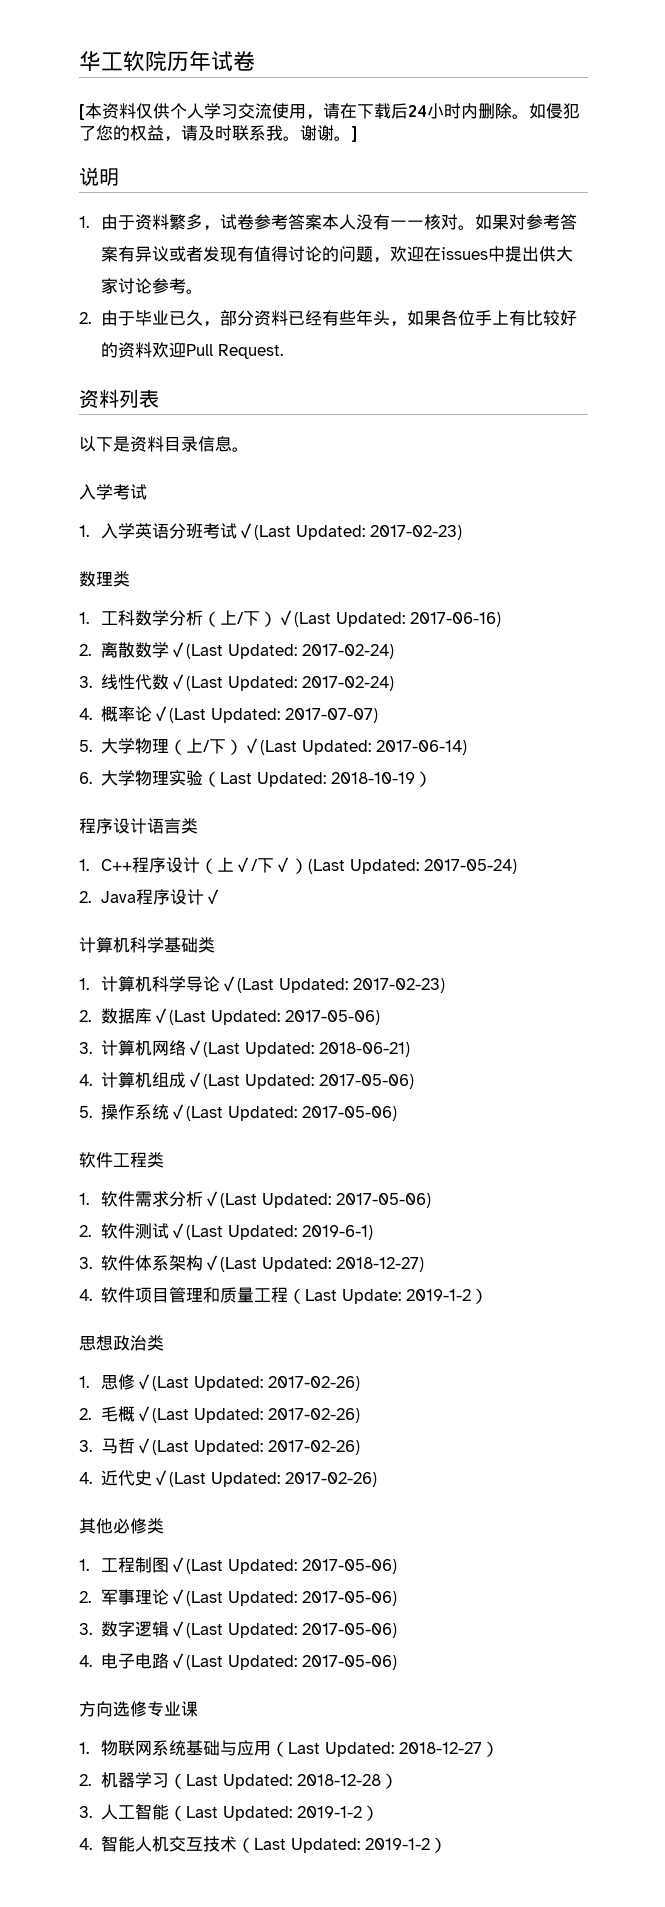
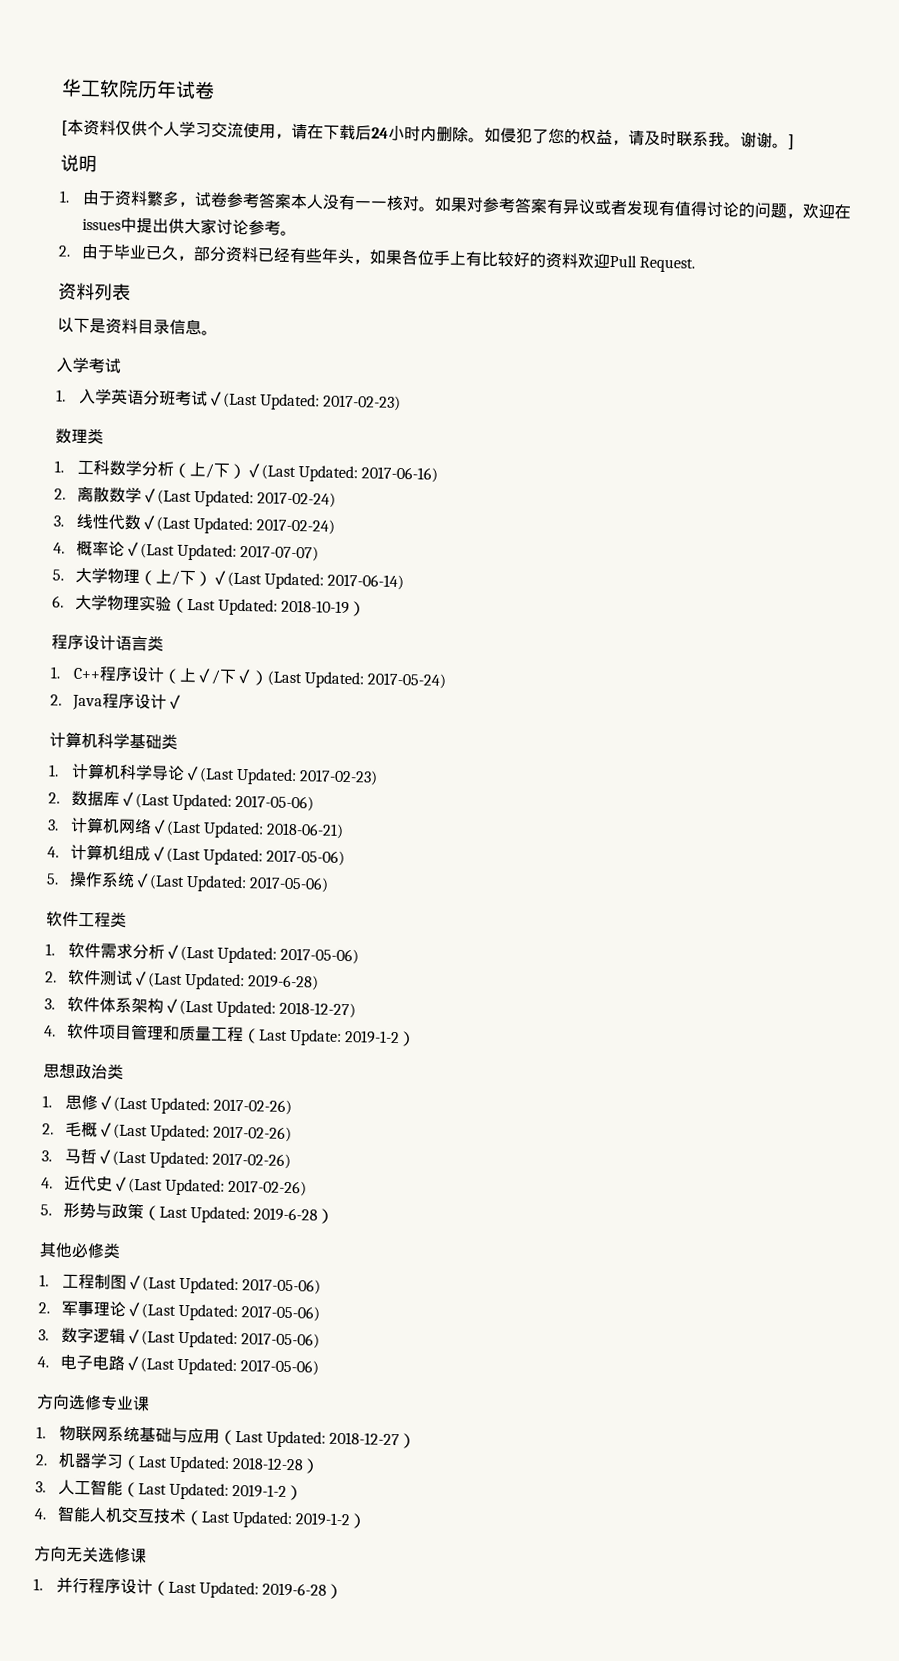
- 2.软件测试✓(Last Updated: 2019-6-1)
+ 2.软件测试✓(Last Updated: 2019-6-28)
+ 5.形势与政策（Last Updated: 2019-6-28）
+ 方向无关选修课
+ 1.并行程序设计（Last Updated: 2019-6-28）

